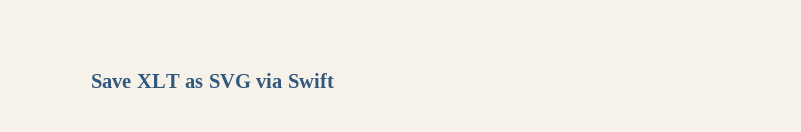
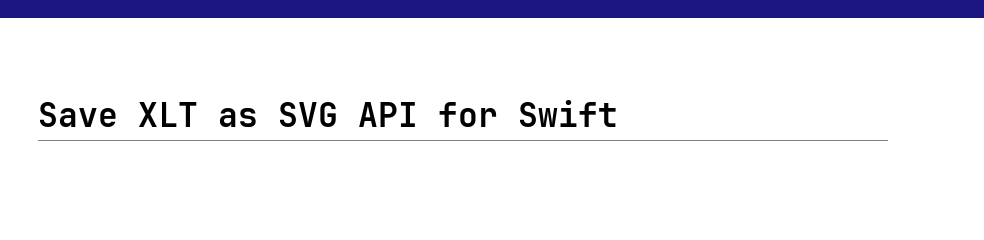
- Save XLT as SVG via Swift
+ Save XLT as SVG API for Swift

